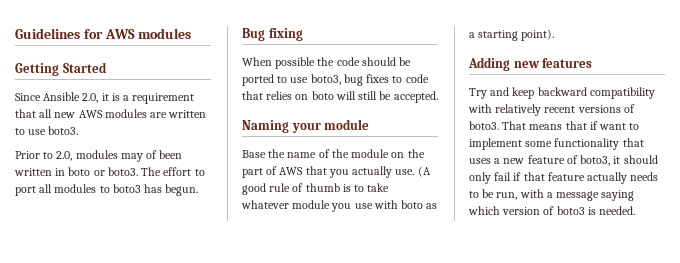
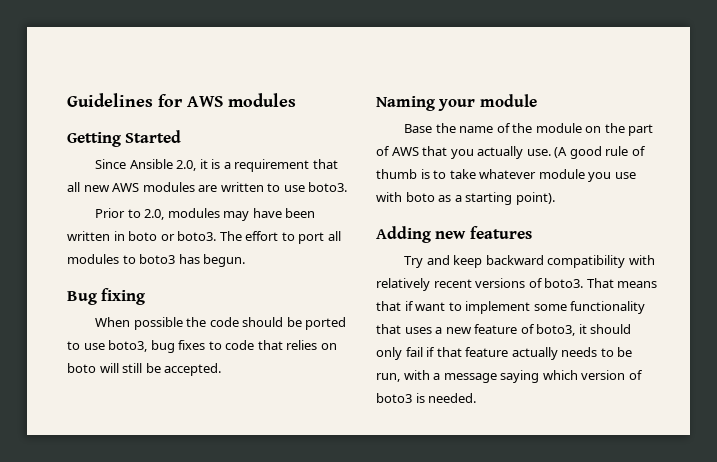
- Prior to 2.0, modules may of been written in boto or boto3.
+ Prior to 2.0, modules may have been written in boto or boto3.

